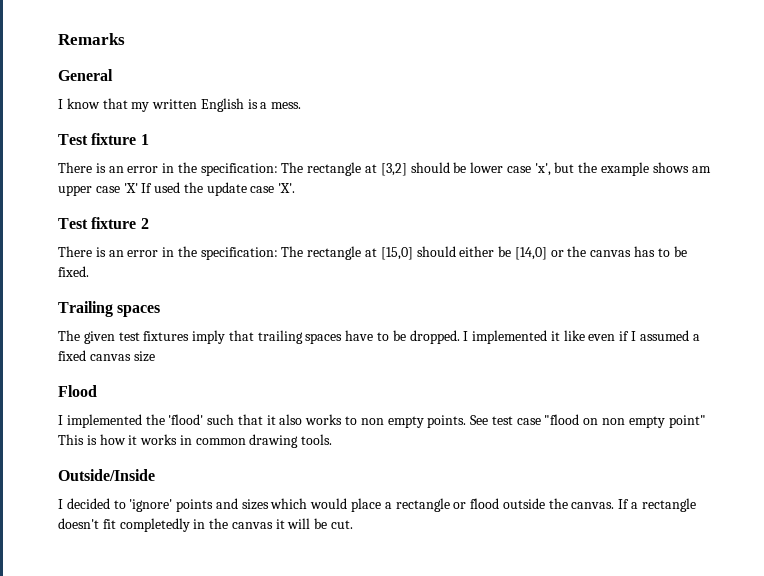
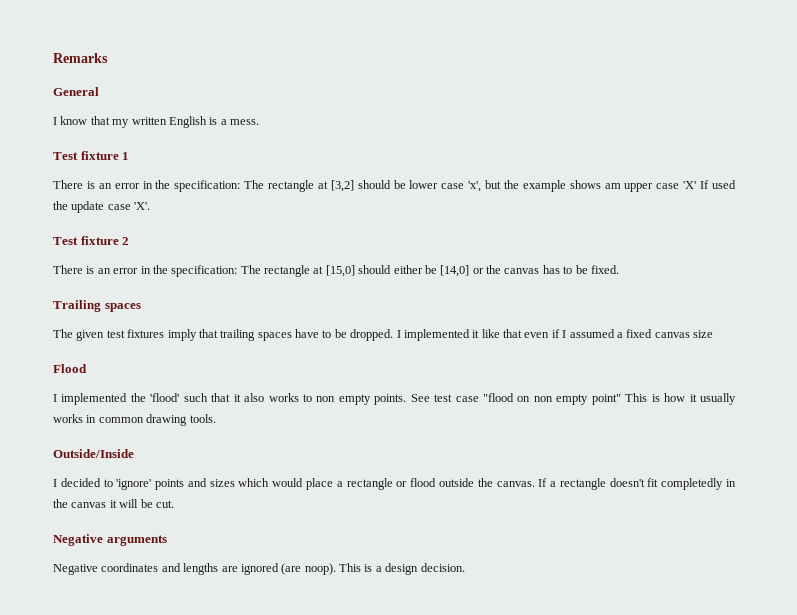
- I implemented it like even if I assumed a fixed canvas size
+ I implemented it like that even if I assumed a fixed canvas size
- See test case "flood on non empty point" This is how it works in common drawing tools.
+ See test case "flood on non empty point" This is how it usually works in common drawing tools.
+ Negative arguments
+ Negative coordinates and lengths are ignored (are noop). This is a design decision.

